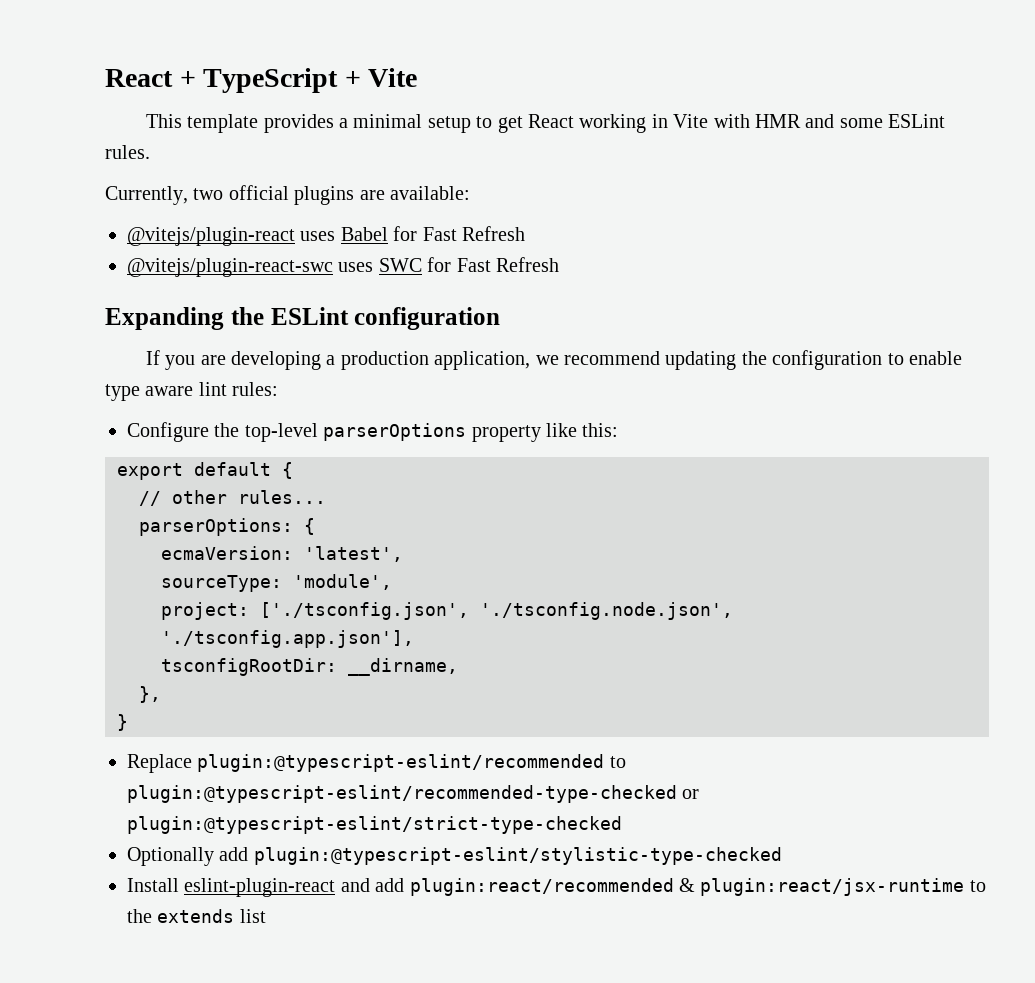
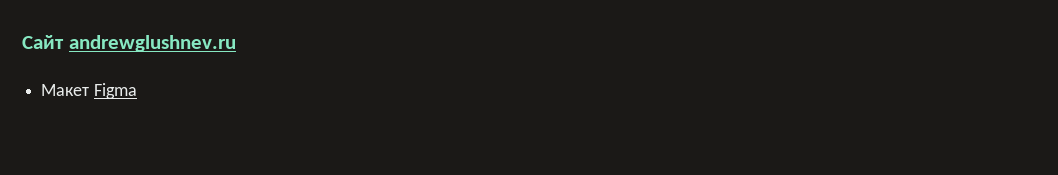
- React + TypeScript + Vite
- This template provides a minimal setup to get React working in Vite with HMR and some ESLint rules.
- Currently, two official plugins are available:
- @vitejs/plugin-react uses Babel for Fast Refresh
- @vitejs/plugin-react-swc uses SWC for Fast Refresh
- Expanding the ESLint configuration
- If you are developing a production application, we recommend updating the configuration to enable type aware lint rules:
- Configure the top-level parserOptions property like this:
- export default {
- // other rules...
- parserOptions: {
- ecmaVersion: 'latest',
- sourceType: 'module',
- project: ['./tsconfig.json', './tsconfig.node.json', './tsconfig.app.json'],
- tsconfigRootDir: __dirname,
- },
- }
- Replace plugin:@typescript-eslint/recommended to plugin:@typescript-eslint/recommended-type-checked or plugin:@typescript-eslint/strict-type-checked
- Optionally add plugin:@typescript-eslint/stylistic-type-checked
- Install eslint-plugin-react and add plugin:react/recommended & plugin:react/jsx-runtime to the extends list
+ Сайт andrewglushnev.ru
+ Макет Figma

